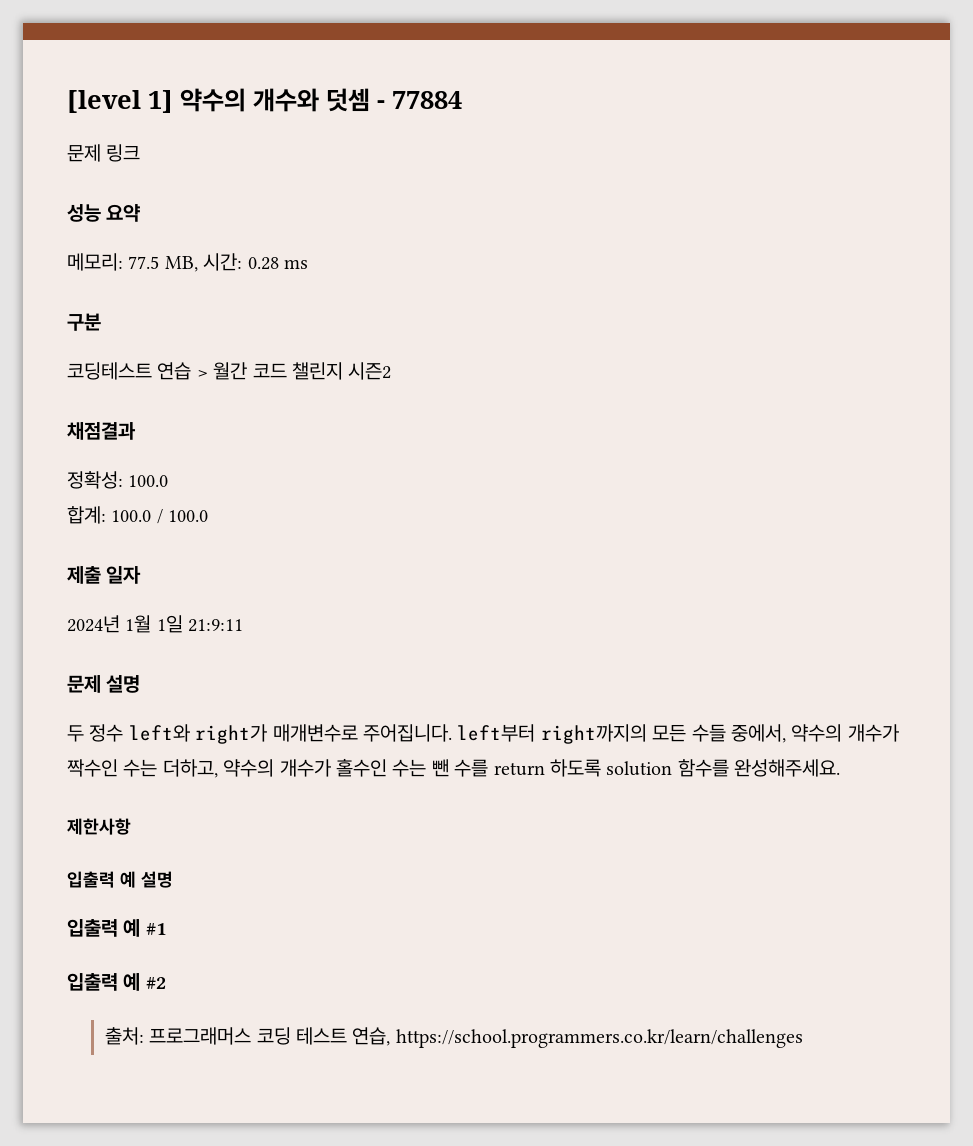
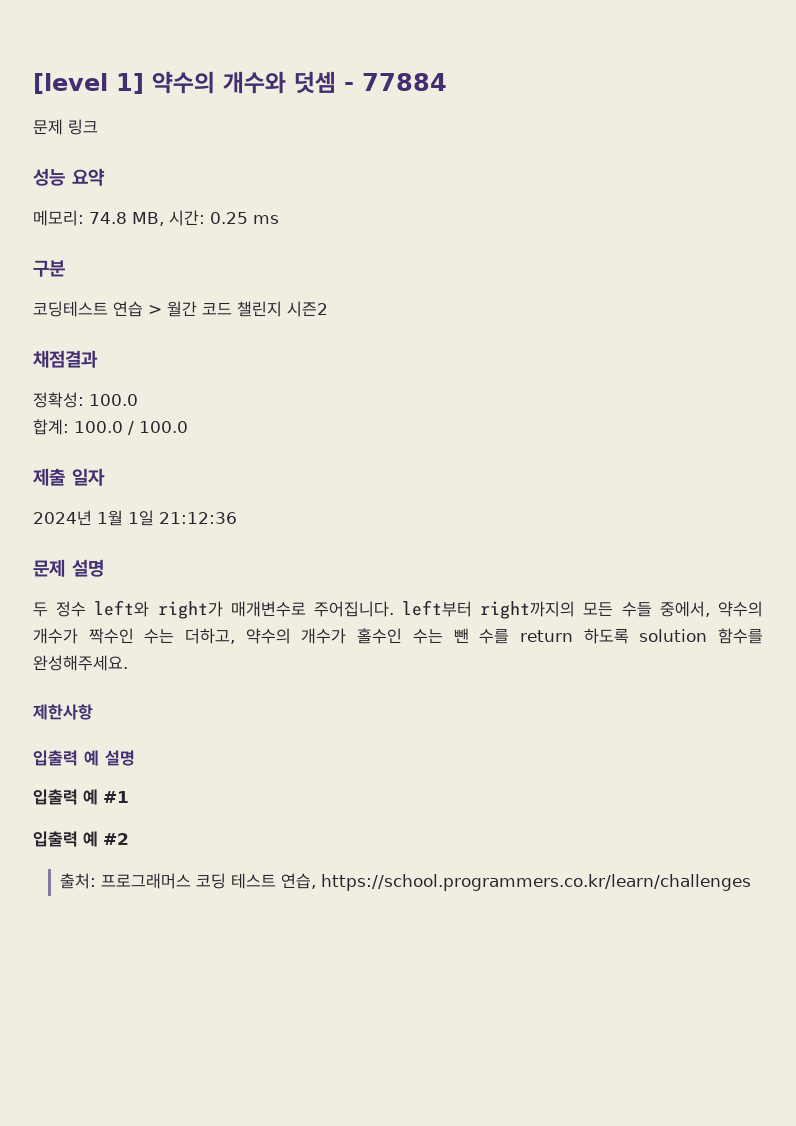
- 메모리: 77.5 MB, 시간: 0.28 ms
+ 메모리: 74.8 MB, 시간: 0.25 ms
- 2024년 1월 1일 21:9:11
+ 2024년 1월 1일 21:12:36

